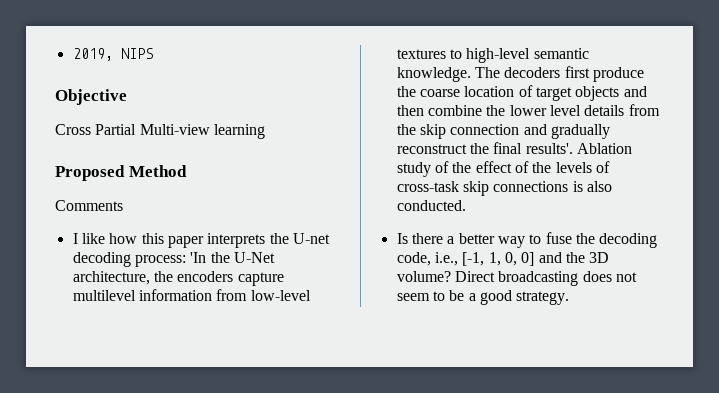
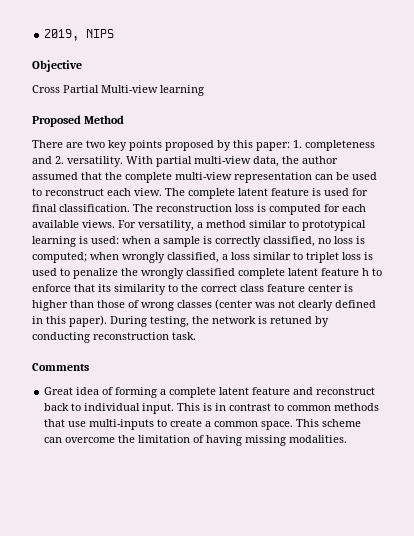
+ There are two key points proposed by this paper: 1. completeness and 2. versatility. With partial multi-view data, the author assumed that the complete multi-view representation can be used to reconstruct each view. The complete latent feature is used for final classification. The reconstruction loss is computed for each available views. For versatility, a method similar to prototypical learning is used: when a sample is correctly classified, no loss is computed; when wrongly classified, a loss similar to triplet loss is used to penalize the wrongly classified complete latent feature h to enforce that its similarity to the correct class feature center is higher than those of wrong classes (center was not clearly defined in this paper). During testing, the network is retuned by conducting reconstruction task.
  Comments
- I like how this paper interprets the U-net decoding process: 'In the U-Net architecture, the encoders capture multilevel information from low-level textures to high-level semantic knowledge. The decoders first produce the coarse location of target objects and then combine the lower level details from the skip connection and gradually reconstruct the final results'. Ablation study of the effect of the levels of cross-task skip connections is also conducted.
- Is there a better way to fuse the decoding code, i.e., [-1, 1, 0, 0] and the 3D volume? Direct broadcasting does not seem to be a good strategy.
+ Great idea of forming a complete latent feature and reconstruct back to individual input. This is in contrast to common methods that use multi-inputs to create a common space. This scheme can overcome the limitation of having missing modalities.

